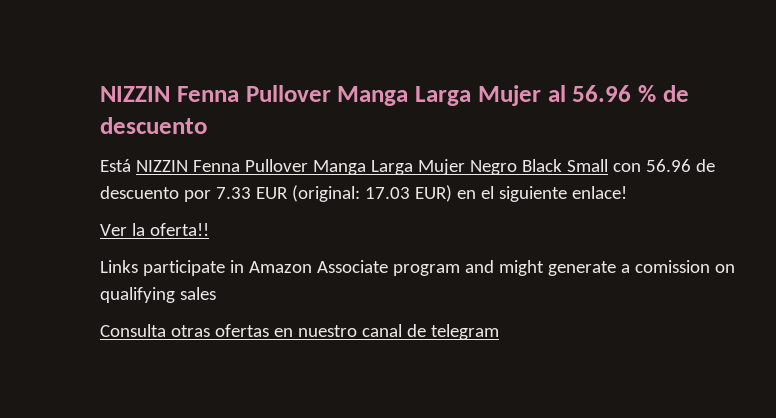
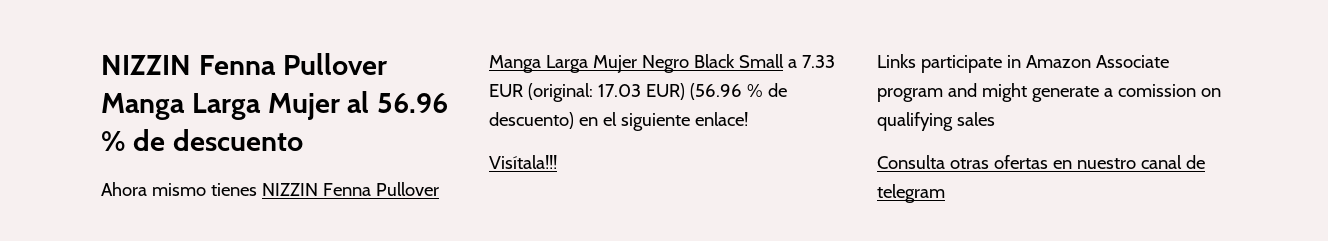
- Está NIZZIN Fenna Pullover Manga Larga Mujer Negro Black Small con 56.96 de descuento por 7.33 EUR (original: 17.03 EUR) en el siguiente enlace!
+ Ahora mismo tienes NIZZIN Fenna Pullover Manga Larga Mujer Negro Black Small a 7.33 EUR (original: 17.03 EUR) (56.96 % de descuento) en el siguiente enlace!
- Ver la oferta!!
+ Visítala!!!

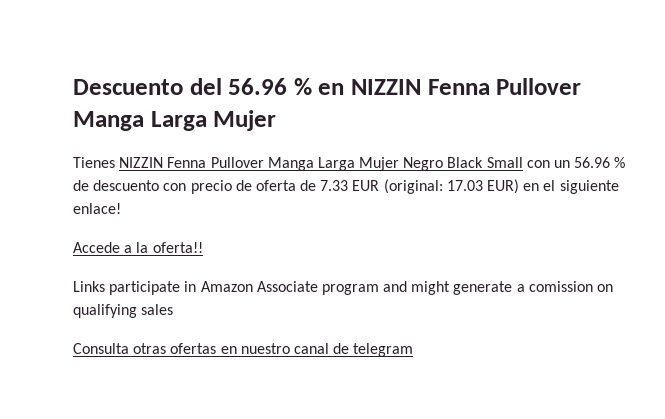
- NIZZIN Fenna Pullover Manga Larga Mujer al 56.96 % de descuento
- Ahora mismo tienes NIZZIN Fenna Pullover Manga Larga Mujer Negro Black Small a 7.33 EUR (original: 17.03 EUR) (56.96 % de descuento) en el siguiente enlace!
+ Descuento del 56.96 % en NIZZIN Fenna Pullover Manga Larga Mujer
+ Tienes NIZZIN Fenna Pullover Manga Larga Mujer Negro Black Small con un 56.96 % de descuento con precio de oferta de 7.33 EUR (original: 17.03 EUR) en el siguiente enlace!
- Visítala!!!
+ Accede a la oferta!!

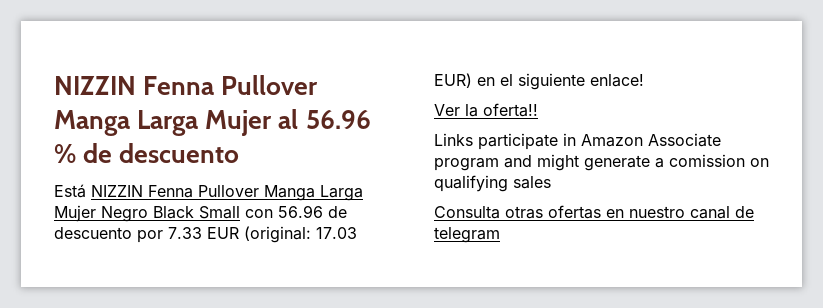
- Descuento del 56.96 % en NIZZIN Fenna Pullover Manga Larga Mujer
- Tienes NIZZIN Fenna Pullover Manga Larga Mujer Negro Black Small con un 56.96 % de descuento con precio de oferta de 7.33 EUR (original: 17.03 EUR) en el siguiente enlace!
+ NIZZIN Fenna Pullover Manga Larga Mujer al 56.96 % de descuento
+ Está NIZZIN Fenna Pullover Manga Larga Mujer Negro Black Small con 56.96 de descuento por 7.33 EUR (original: 17.03 EUR) en el siguiente enlace!
- Accede a la oferta!!
+ Ver la oferta!!

